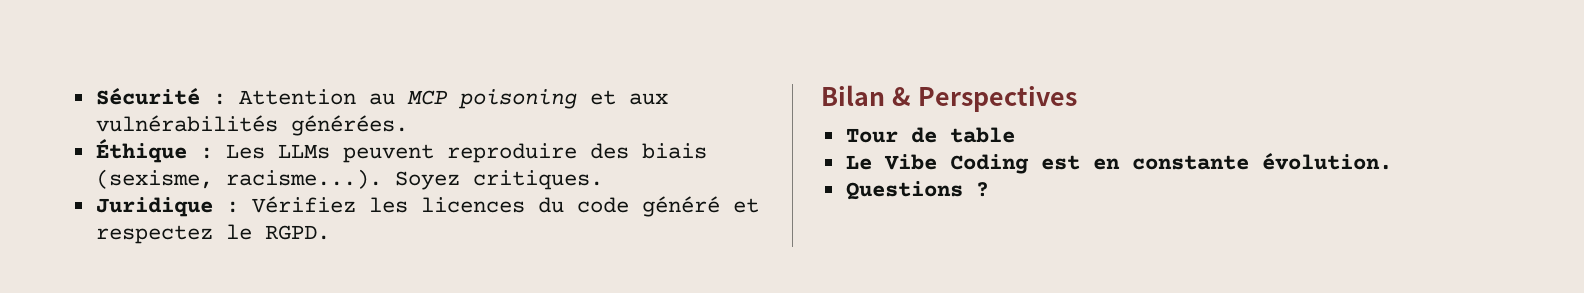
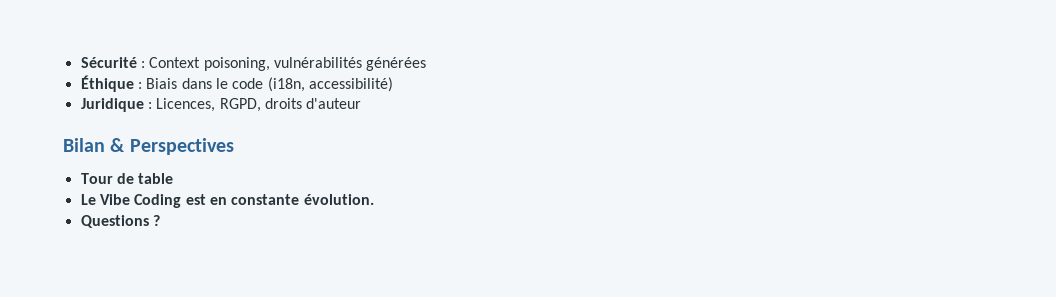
- Sécurité : Attention au MCP poisoning et aux vulnérabilités générées.
- Éthique : Les LLMs peuvent reproduire des biais (sexisme, racisme...). Soyez critiques.
- Juridique : Vérifiez les licences du code généré et respectez le RGPD.
+ Sécurité : Context poisoning, vulnérabilités générées
+ Éthique : Biais dans le code (i18n, accessibilité)
+ Juridique : Licences, RGPD, droits d'auteur

